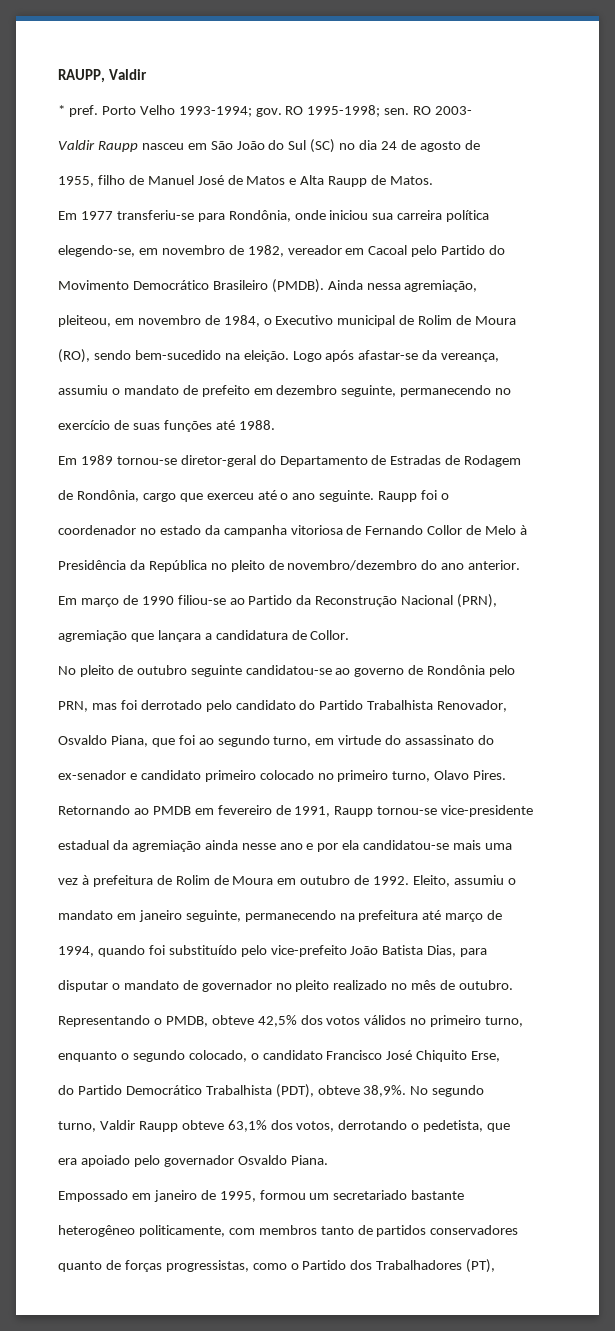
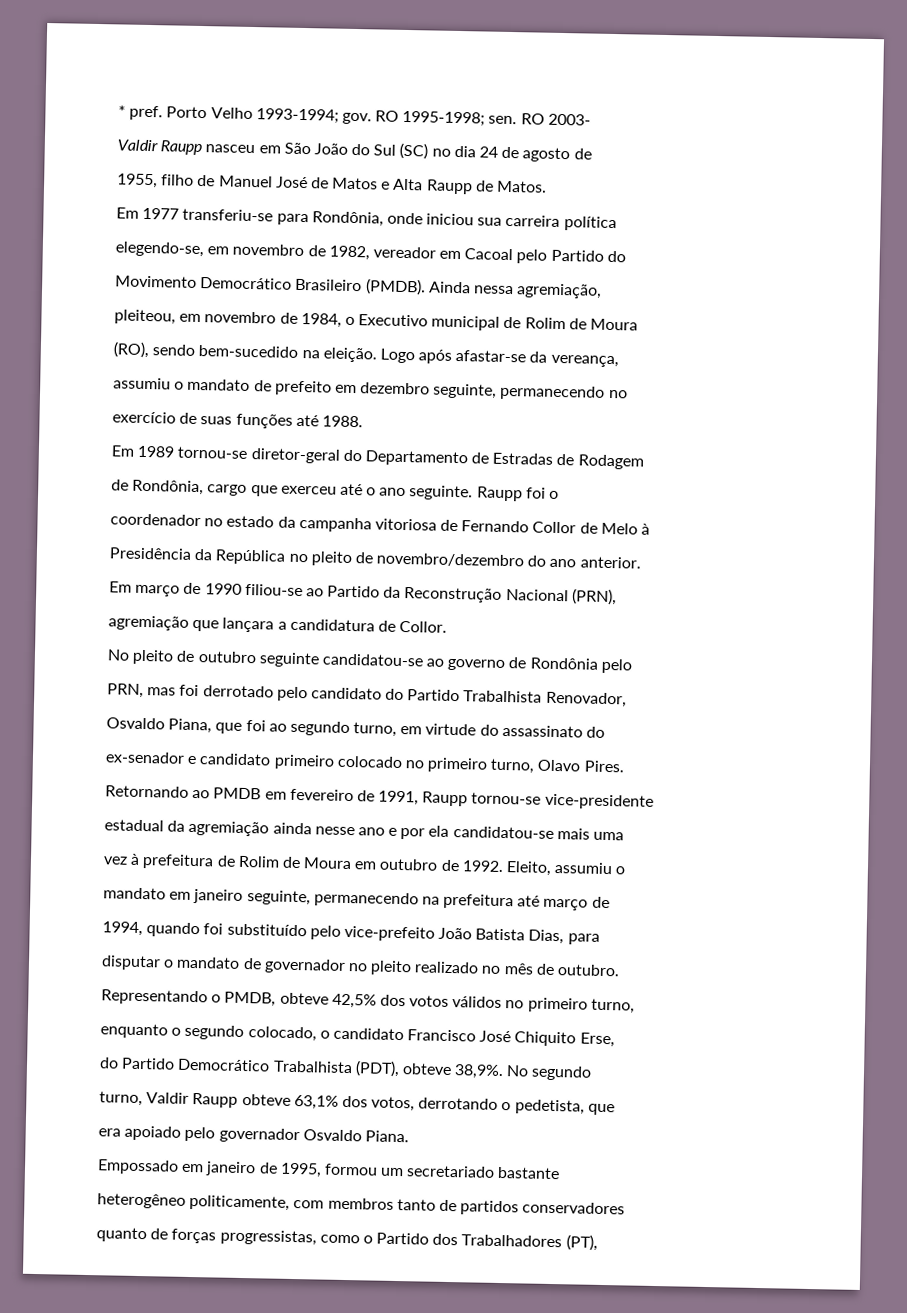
- RAUPP, Valdir

